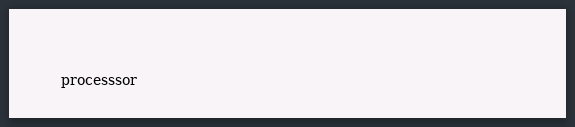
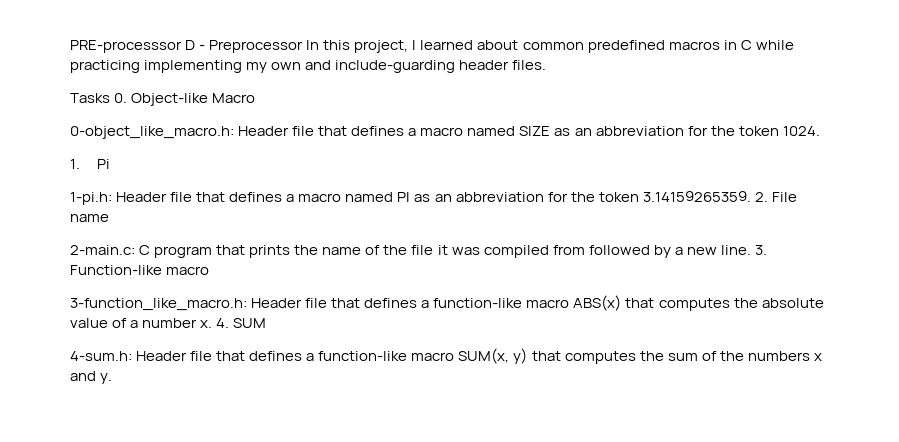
- processsor
+ PRE-processsor D - Preprocessor In this project, I learned about common predefined macros in C while practicing implementing my own and include-guarding header files.
+ Tasks 0. Object-like Macro
+ 0-object_like_macro.h: Header file that defines a macro named SIZE as an abbreviation for the token 1024.
+ 1. Pi
+ 1-pi.h: Header file that defines a macro named PI as an abbreviation for the token 3.14159265359. 2. File name
+ 2-main.c: C program that prints the name of the file it was compiled from followed by a new line. 3. Function-like macro
+ 3-function_like_macro.h: Header file that defines a function-like macro ABS(x) that computes the absolute value of a number x. 4. SUM
+ 4-sum.h: Header file that defines a function-like macro SUM(x, y) that computes the sum of the numbers x and y.

